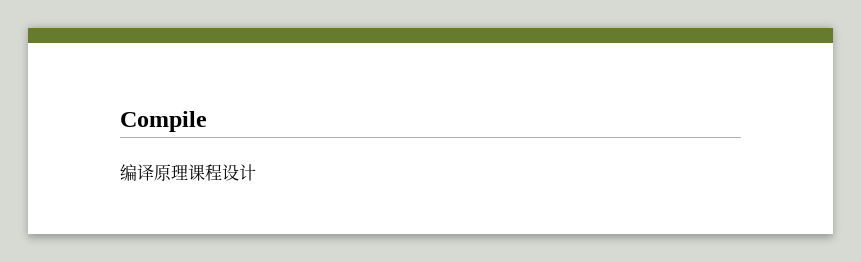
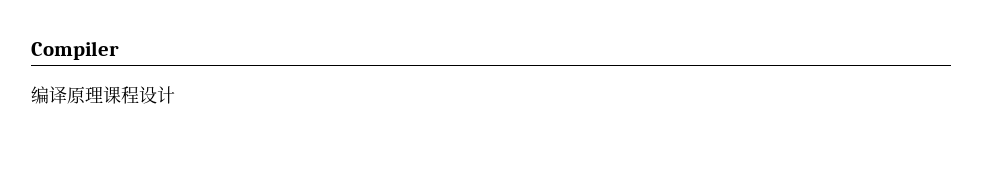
- Compile
+ Compiler

